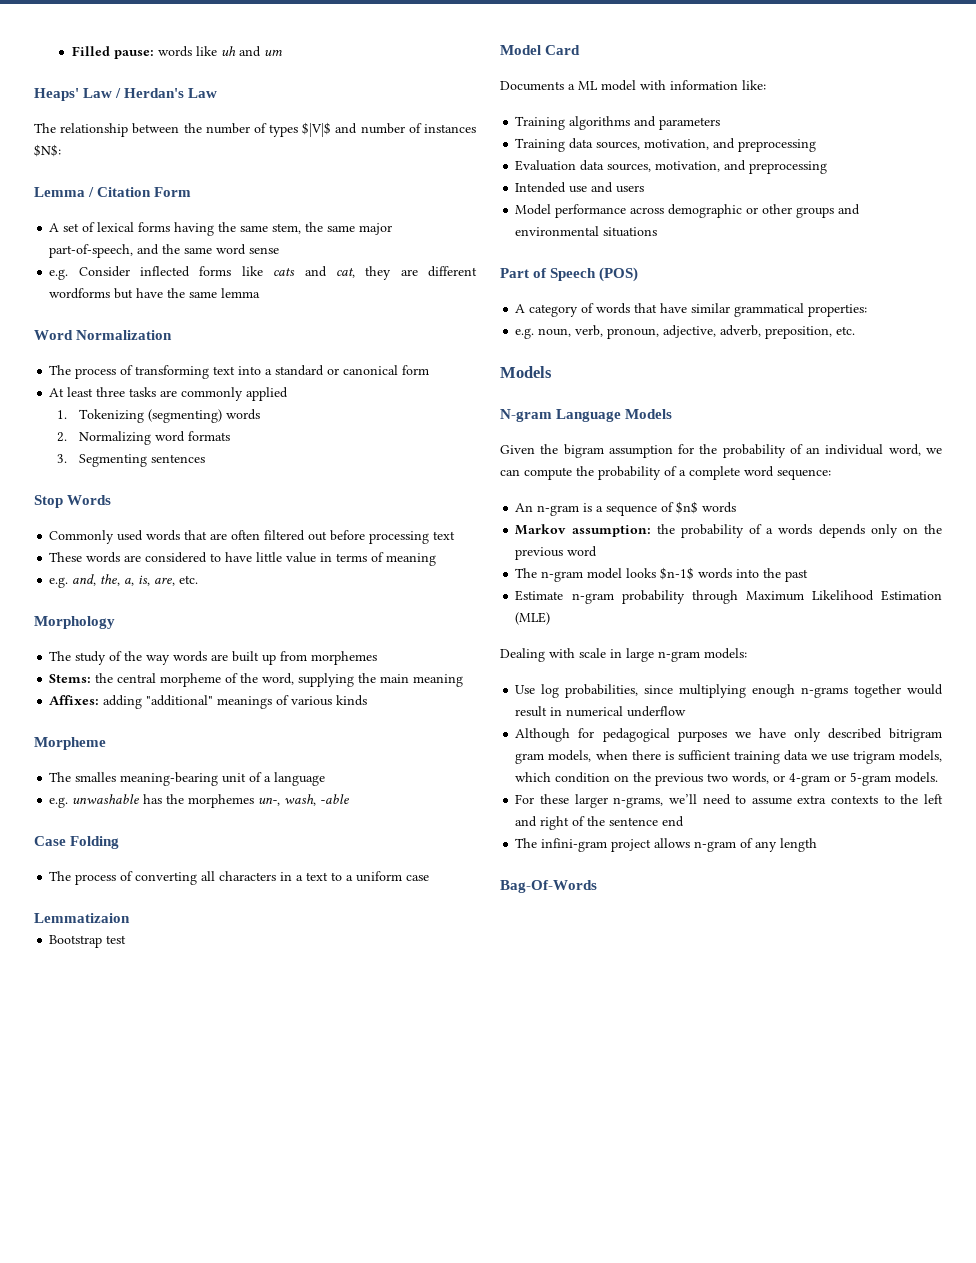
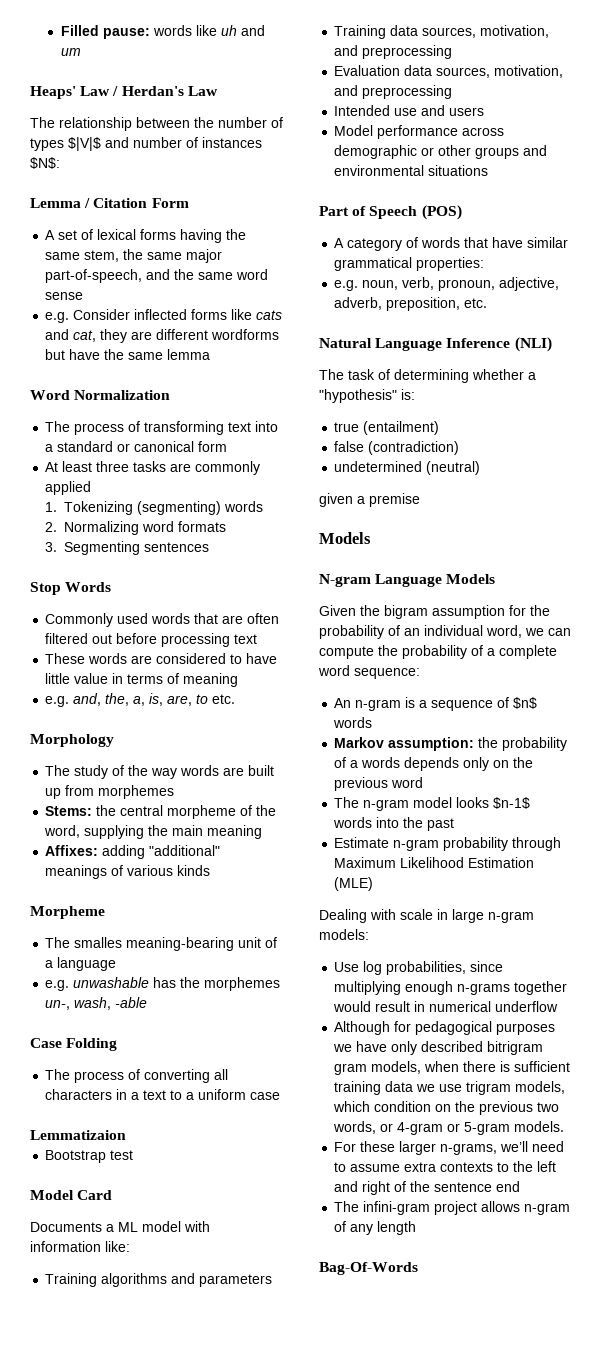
- e.g. and, the, a, is, are, etc.
+ e.g. and, the, a, is, are, to etc.
+ Natural Language Inference (NLI)
+ The task of determining whether a "hypothesis" is:
+ true (entailment)
+ false (contradiction)
+ undetermined (neutral)
+ given a premise

